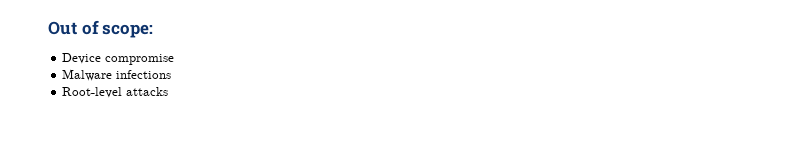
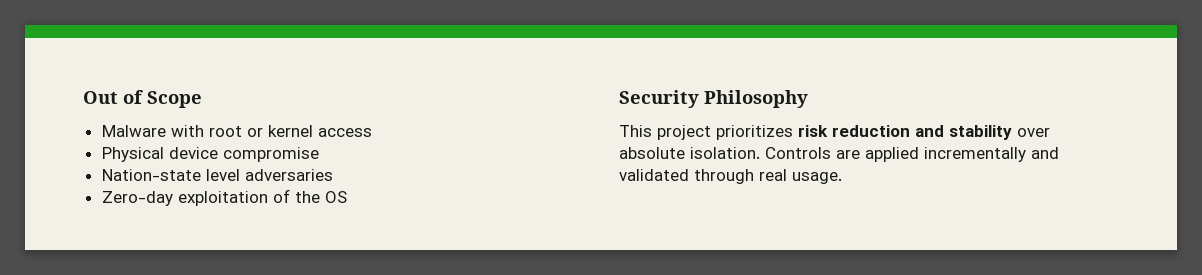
- Out of scope:
- Device compromise
- Malware infections
- Root-level attacks
+ Out of Scope
+ Malware with root or kernel access
+ Physical device compromise
+ Nation-state level adversaries
+ Zero-day exploitation of the OS
+ Security Philosophy
+ This project prioritizes risk reduction and stability over absolute isolation. Controls are applied incrementally and validated through real usage.

